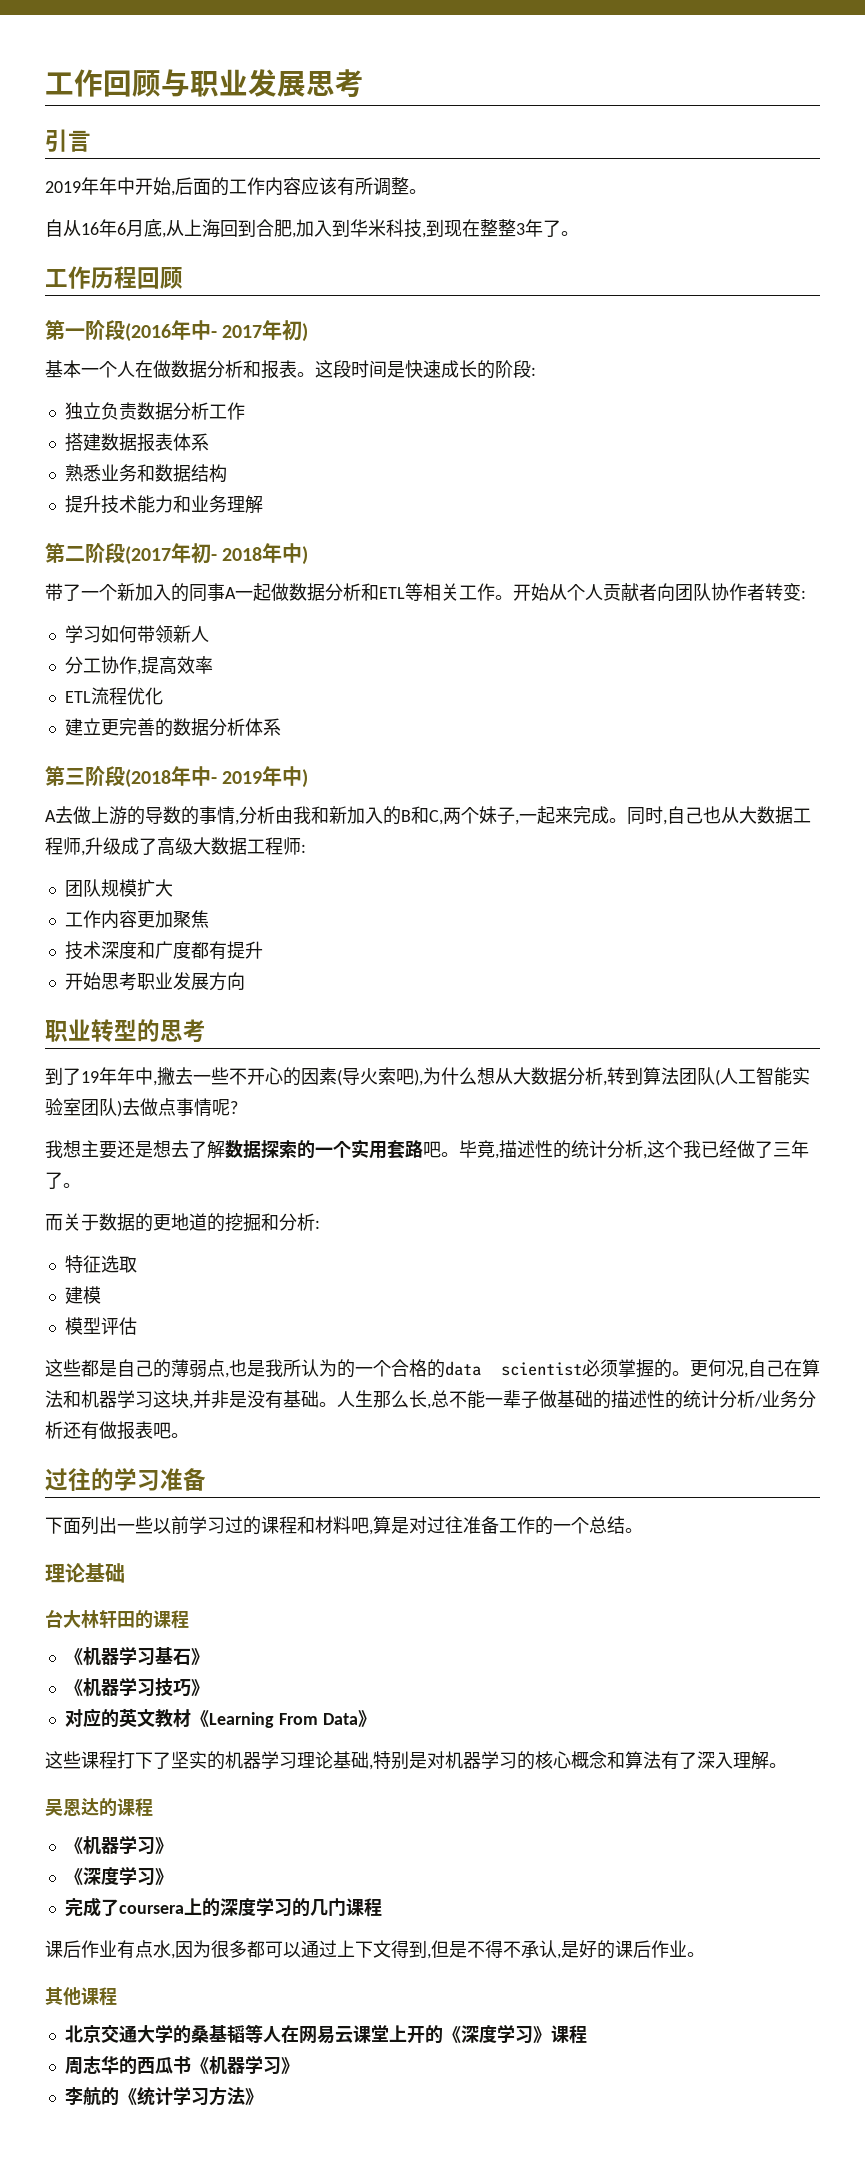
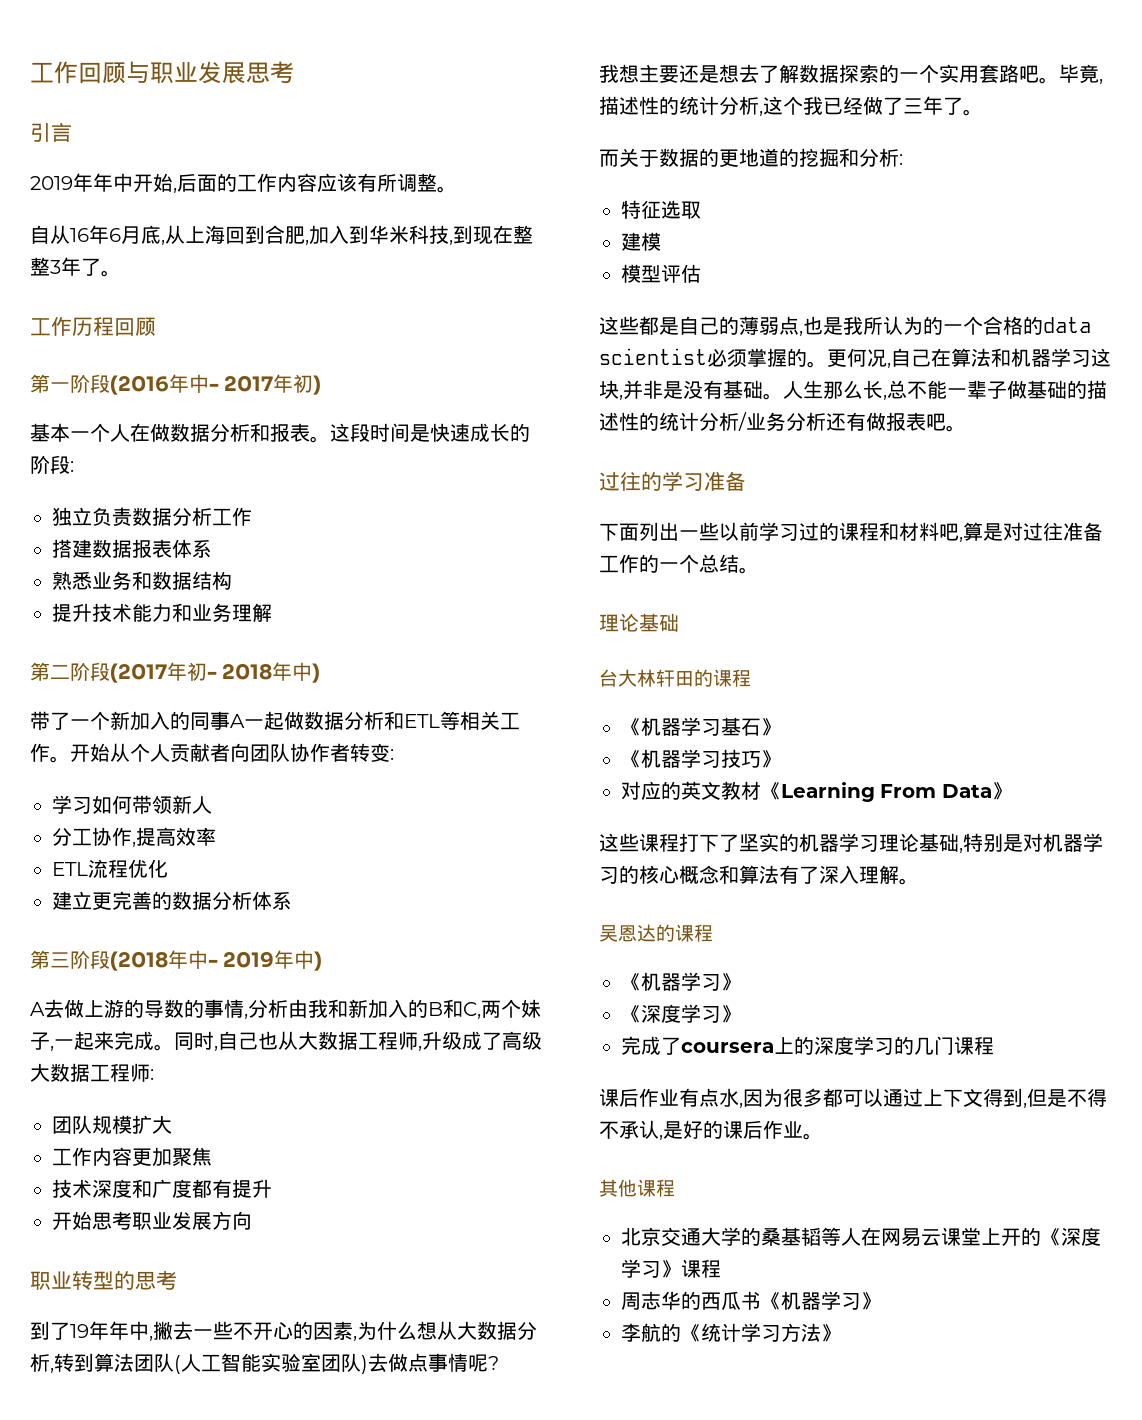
- 到了19年年中,撇去一些不开心的因素(导火索吧),为什么想从大数据分析,转到算法团队(人工智能实验室团队)去做点事情呢?
+ 到了19年年中,撇去一些不开心的因素,为什么想从大数据分析,转到算法团队(人工智能实验室团队)去做点事情呢?

